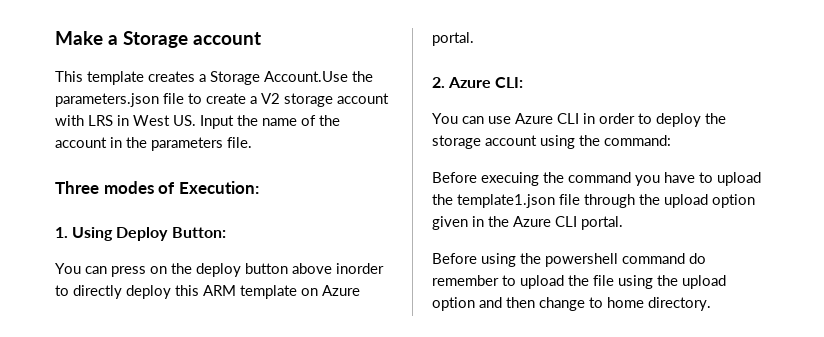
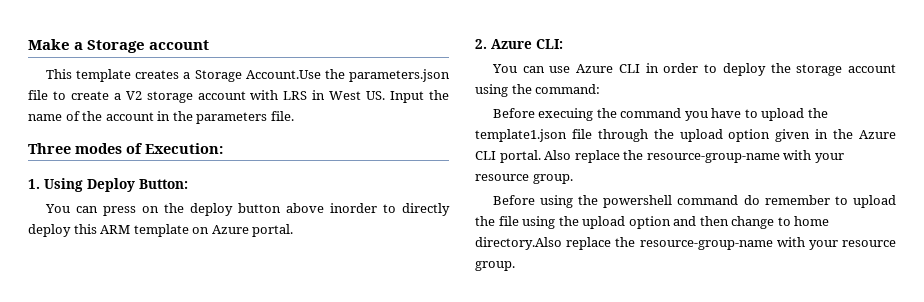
+ Also replace the resource-group-name with your resource group.
- Before using the powershell command do remember to upload the file using the upload option and then change to home directory.
+ Before using the powershell command do remember to upload the file using the upload option and then change to home directory.Also replace the resource-group-name with your resource group.

